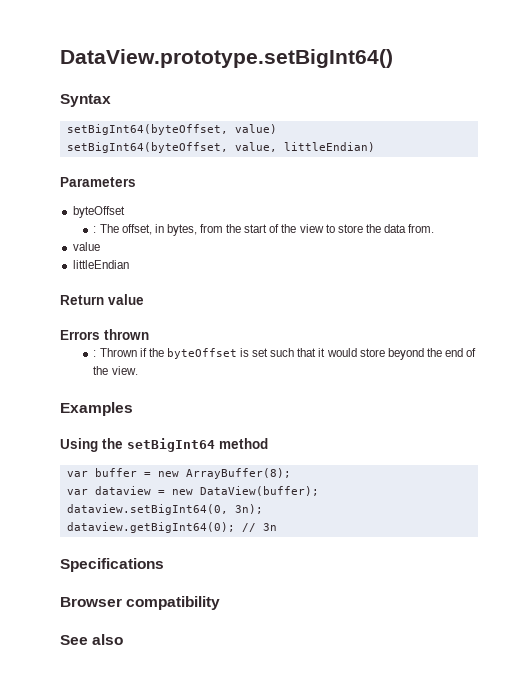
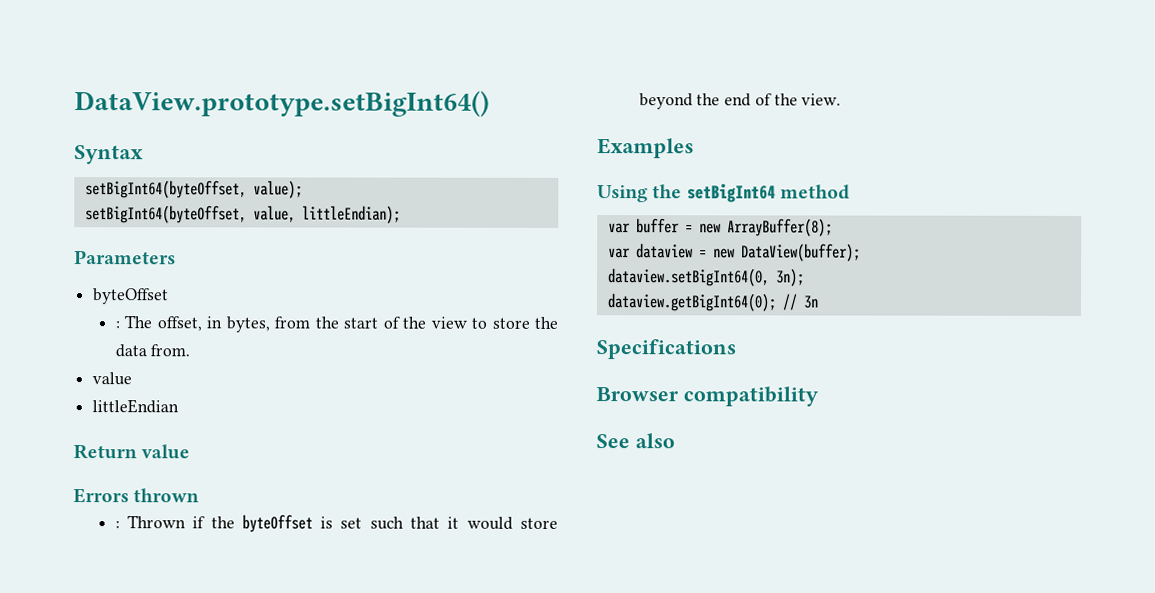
- setBigInt64(byteOffset, value)
+ setBigInt64(byteOffset, value);
- setBigInt64(byteOffset, value, littleEndian)
+ setBigInt64(byteOffset, value, littleEndian);

